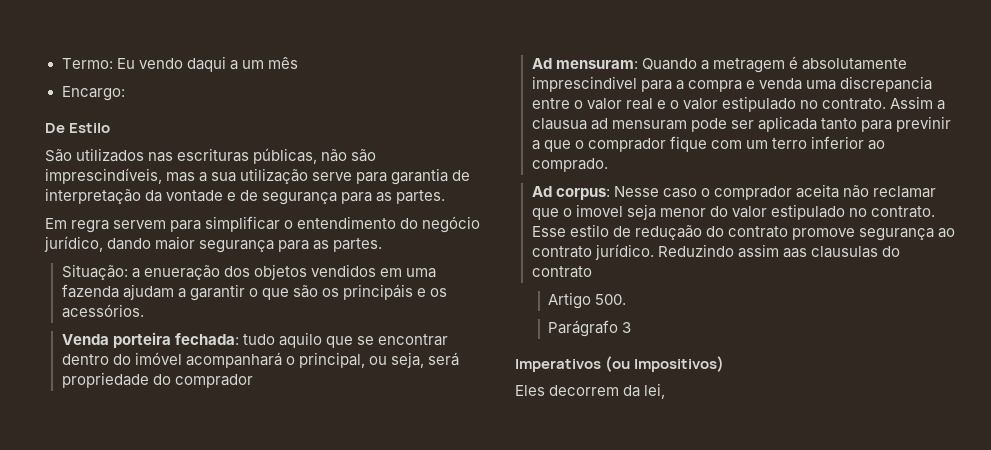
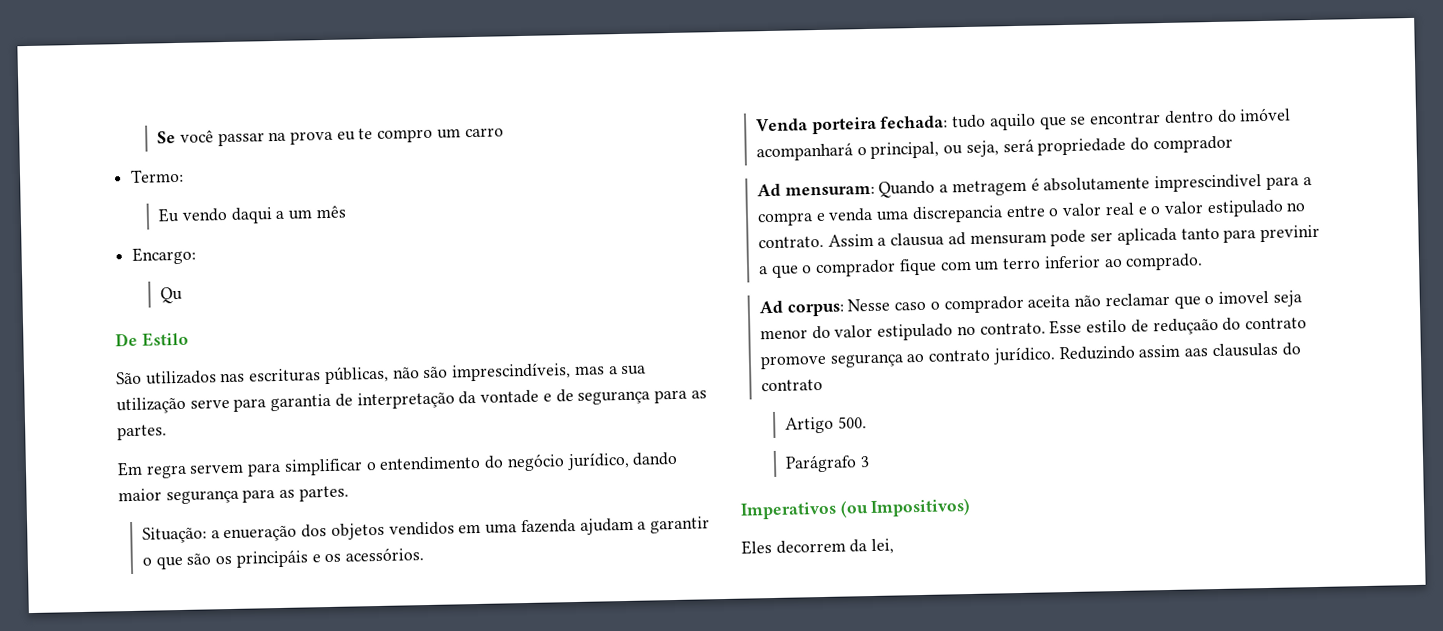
+ Se você passar na prova eu te compro um carro
- Termo: Eu vendo daqui a um mês
+ Termo:
+ Eu vendo daqui a um mês
+ Qu

